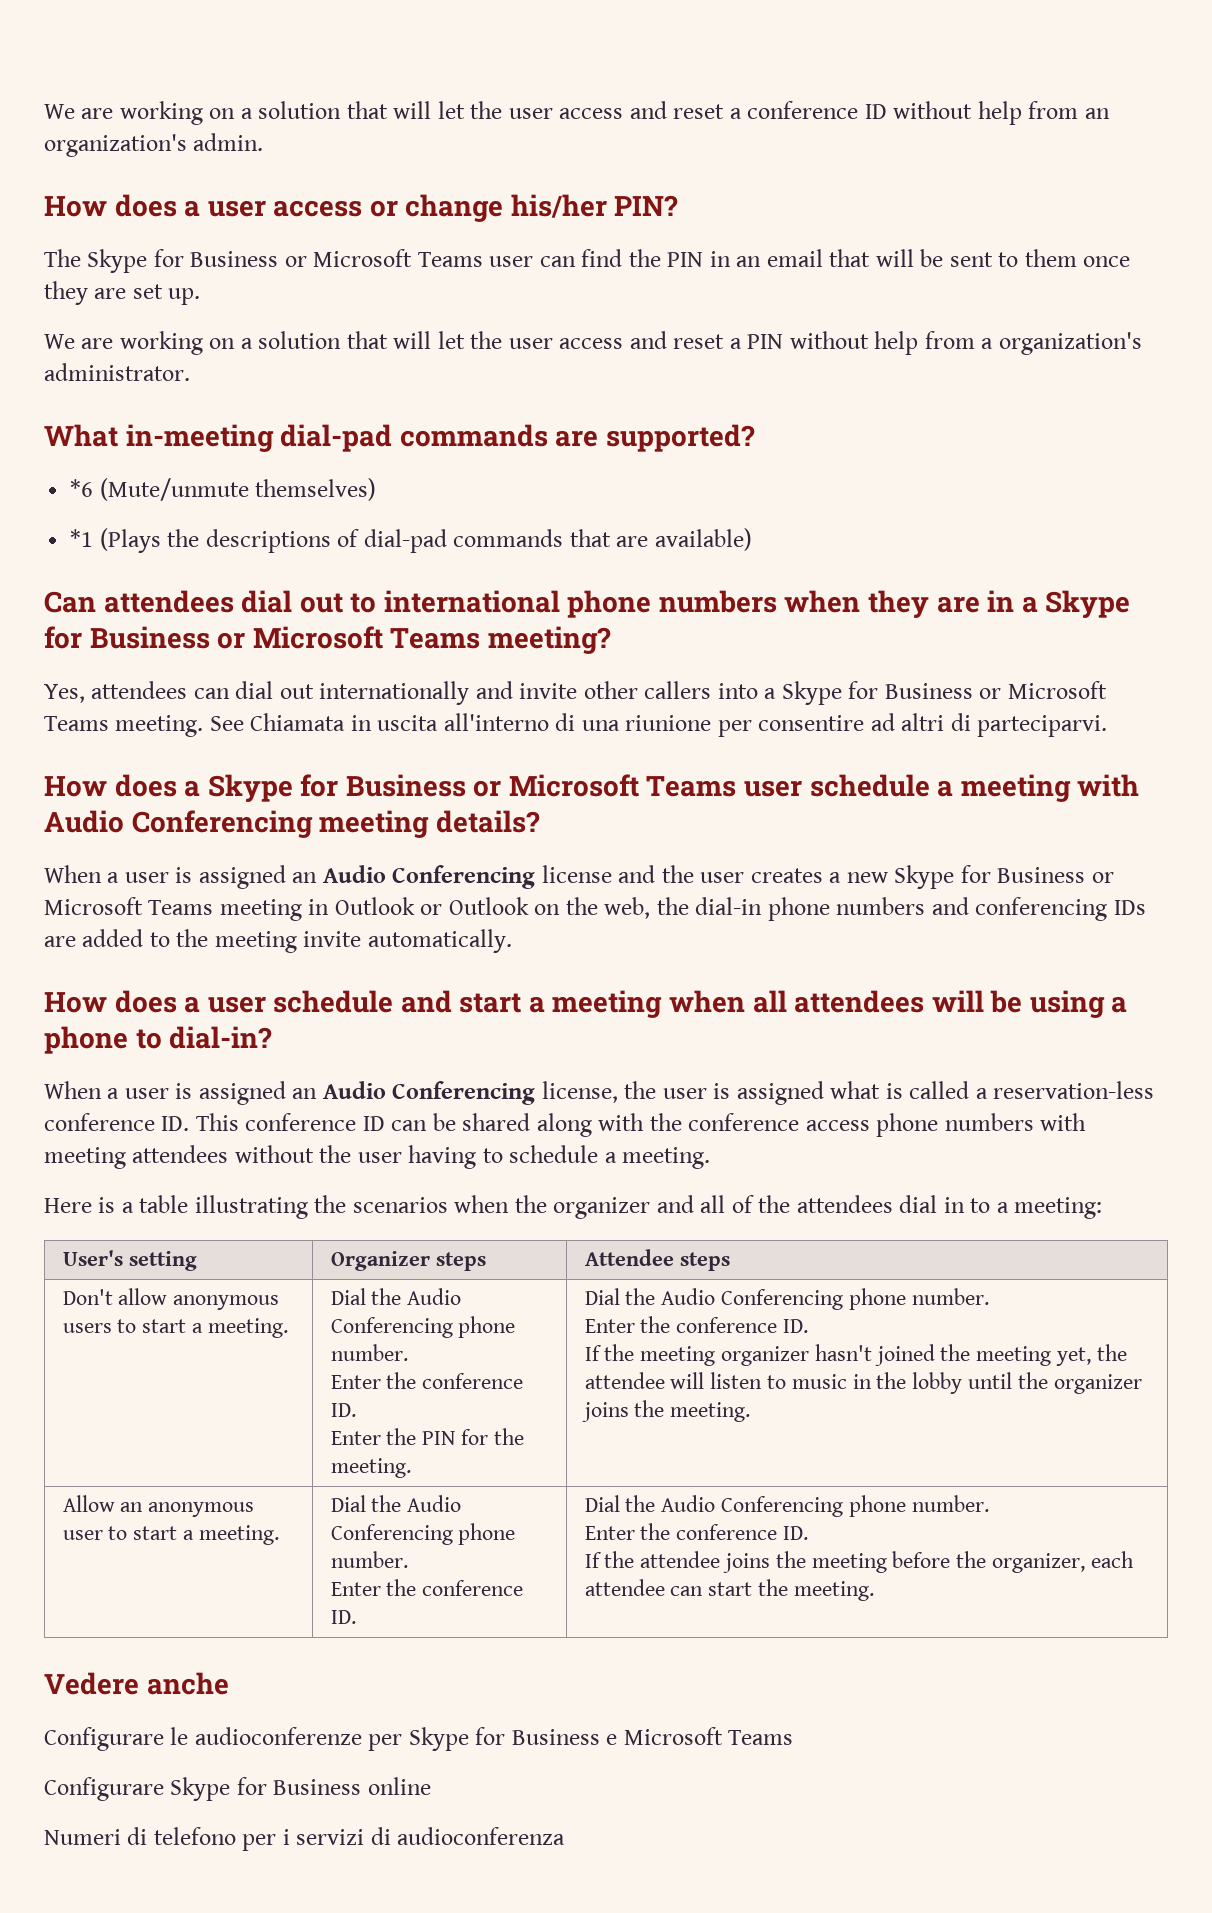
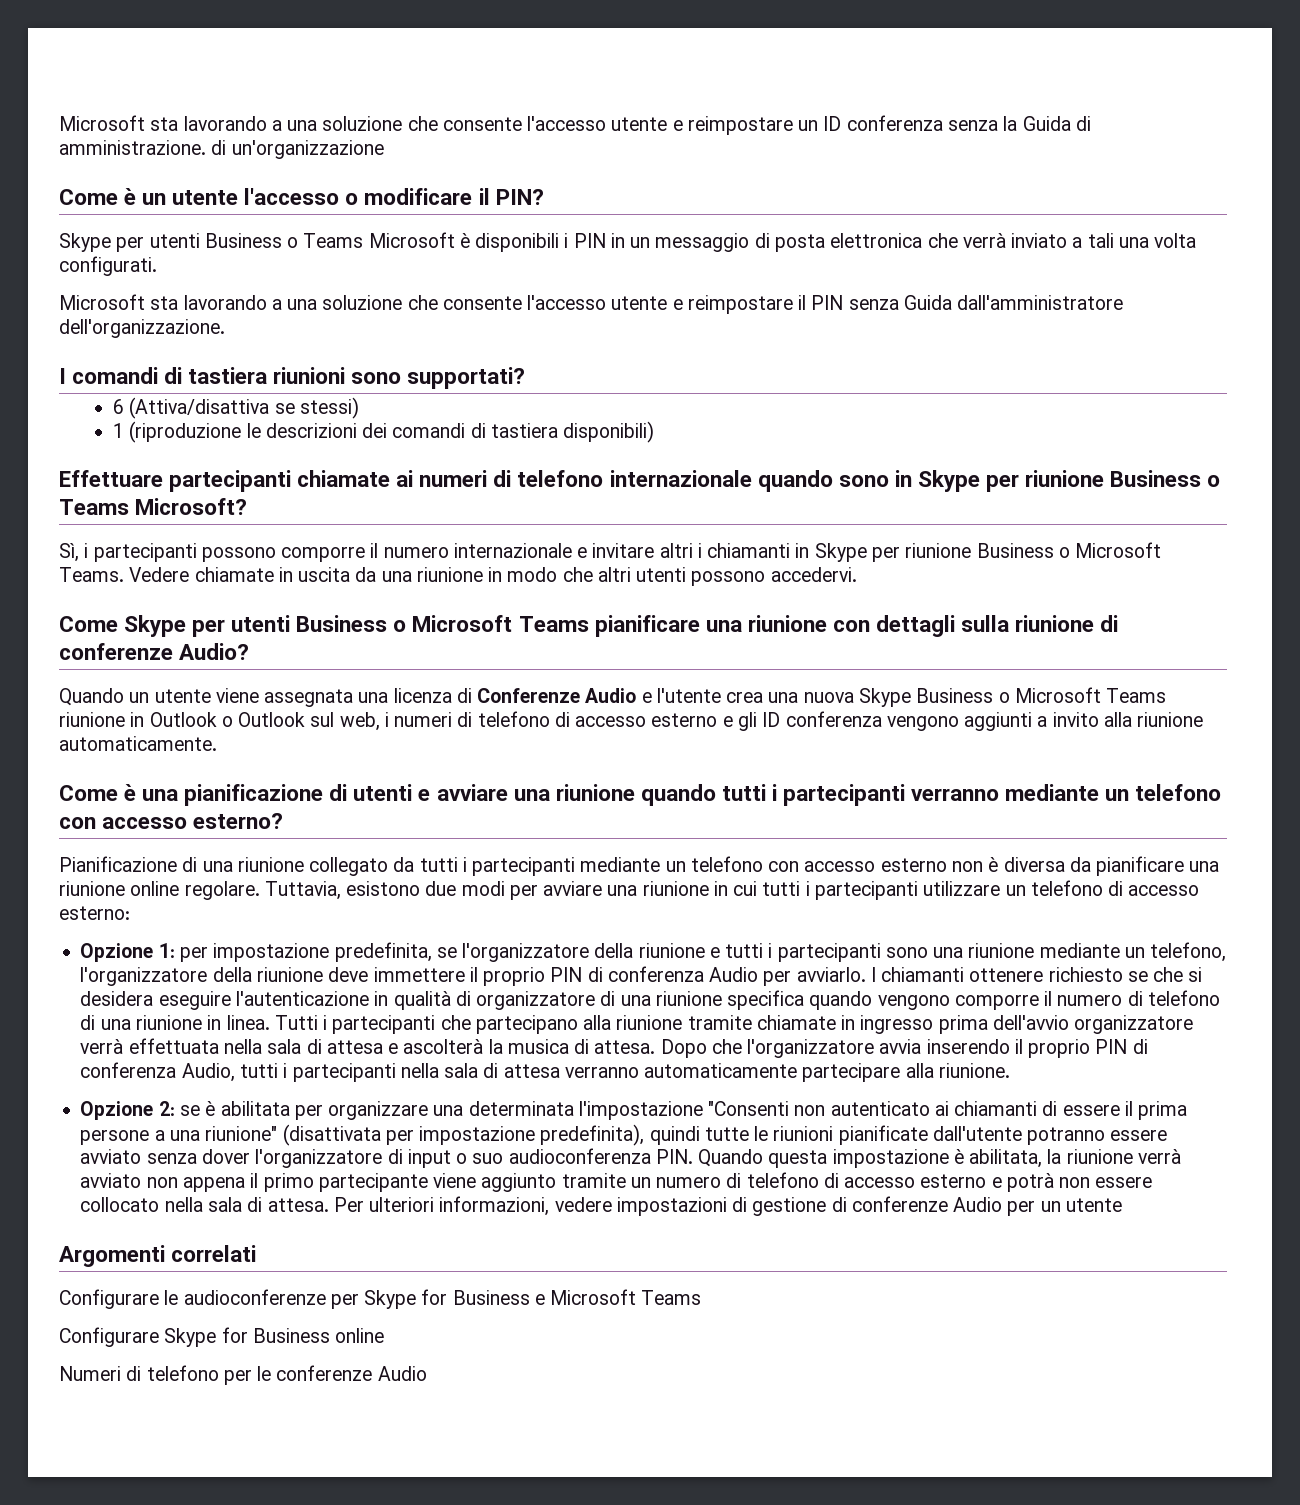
- We are working on a solution that will let the user access and reset a conference ID without help from an organization's admin.
- How does a user access or change his/her PIN?
- The Skype for Business or Microsoft Teams user can find the PIN in an email that will be sent to them once they are set up.
- We are working on a solution that will let the user access and reset a PIN without help from a organization's administrator.
- What in-meeting dial-pad commands are supported?
- *6 (Mute/unmute themselves)
- *1 (Plays the descriptions of dial-pad commands that are available)
- Can attendees dial out to international phone numbers when they are in a Skype for Business or Microsoft Teams meeting?
- Yes, attendees can dial out internationally and invite other callers into a Skype for Business or Microsoft Teams meeting. See Chiamata in uscita all'interno di una riunione per consentire ad altri di parteciparvi.
- How does a Skype for Business or Microsoft Teams user schedule a meeting with Audio Conferencing meeting details?
- When a user is assigned an Audio Conferencing license and the user creates a new Skype for Business or Microsoft Teams meeting in Outlook or Outlook on the web, the dial-in phone numbers and conferencing IDs are added to the meeting invite automatically.
- How does a user schedule and start a meeting when all attendees will be using a phone to dial-in?
- When a user is assigned an Audio Conferencing license, the user is assigned what is called a reservation-less conference ID. This conference ID can be shared along with the conference access phone numbers with meeting attendees without the user having to schedule a meeting.
- Here is a table illustrating the scenarios when the organizer and all of the attendees dial in to a meeting:
- User's setting | Organizer steps | Attendee steps
- Don't allow anonymous users to start a meeting. | Dial the Audio Conferencing phone number.
- Enter the conference ID.
- Enter the PIN for the meeting. | Dial the Audio Conferencing phone number.
- Enter the conference ID.
- If the meeting organizer hasn't joined the meeting yet, the attendee will listen to music in the lobby until the organizer joins the meeting.
- Allow an anonymous user to start a meeting. | Dial the Audio Conferencing phone number.
- Enter the conference ID. | Dial the Audio Conferencing phone number.
- Enter the conference ID.
- If the attendee joins the meeting before the organizer, each attendee can start the meeting.
- Vedere anche
+ Microsoft sta lavorando a una soluzione che consente l'accesso utente e reimpostare un ID conferenza senza la Guida di amministrazione. di un'organizzazione
+ Come è un utente l'accesso o modificare il PIN?
+ Skype per utenti Business o Teams Microsoft è disponibili i PIN in un messaggio di posta elettronica che verrà inviato a tali una volta configurati.
+ Microsoft sta lavorando a una soluzione che consente l'accesso utente e reimpostare il PIN senza Guida dall'amministratore dell'organizzazione.
+ I comandi di tastiera riunioni sono supportati?
+ 6 (Attiva/disattiva se stessi)
+ 1 (riproduzione le descrizioni dei comandi di tastiera disponibili)
+ Effettuare partecipanti chiamate ai numeri di telefono internazionale quando sono in Skype per riunione Business o Teams Microsoft?
+ Sì, i partecipanti possono comporre il numero internazionale e invitare altri i chiamanti in Skype per riunione Business o Microsoft Teams. Vedere chiamate in uscita da una riunione in modo che altri utenti possono accedervi.
+ Come Skype per utenti Business o Microsoft Teams pianificare una riunione con dettagli sulla riunione di conferenze Audio?
+ Quando un utente viene assegnata una licenza di Conferenze Audio e l'utente crea una nuova Skype Business o Microsoft Teams riunione in Outlook o Outlook sul web, i numeri di telefono di accesso esterno e gli ID conferenza vengono aggiunti a invito alla riunione automaticamente.
+ Come è una pianificazione di utenti e avviare una riunione quando tutti i partecipanti verranno mediante un telefono con accesso esterno?
+ Pianificazione di una riunione collegato da tutti i partecipanti mediante un telefono con accesso esterno non è diversa da pianificare una riunione online regolare. Tuttavia, esistono due modi per avviare una riunione in cui tutti i partecipanti utilizzare un telefono di accesso esterno:
+ Opzione 1: per impostazione predefinita, se l'organizzatore della riunione e tutti i partecipanti sono una riunione mediante un telefono, l'organizzatore della riunione deve immettere il proprio PIN di conferenza Audio per avviarlo. I chiamanti ottenere richiesto se che si desidera eseguire l'autenticazione in qualità di organizzatore di una riunione specifica quando vengono comporre il numero di telefono di una riunione in linea. Tutti i partecipanti che partecipano alla riunione tramite chiamate in ingresso prima dell'avvio organizzatore verrà effettuata nella sala di attesa e ascolterà la musica di attesa. Dopo che l'organizzatore avvia inserendo il proprio PIN di conferenza Audio, tutti i partecipanti nella sala di attesa verranno automaticamente partecipare alla riunione.
+ Opzione 2: se è abilitata per organizzare una determinata l'impostazione "Consenti non autenticato ai chiamanti di essere il prima persone a una riunione" (disattivata per impostazione predefinita), quindi tutte le riunioni pianificate dall'utente potranno essere avviato senza dover l'organizzatore di input o suo audioconferenza PIN. Quando questa impostazione è abilitata, la riunione verrà avviato non appena il primo partecipante viene aggiunto tramite un numero di telefono di accesso esterno e potrà non essere collocato nella sala di attesa. Per ulteriori informazioni, vedere impostazioni di gestione di conferenze Audio per un utente
+ Argomenti correlati
- Numeri di telefono per i servizi di audioconferenza
+ Numeri di telefono per le conferenze Audio

